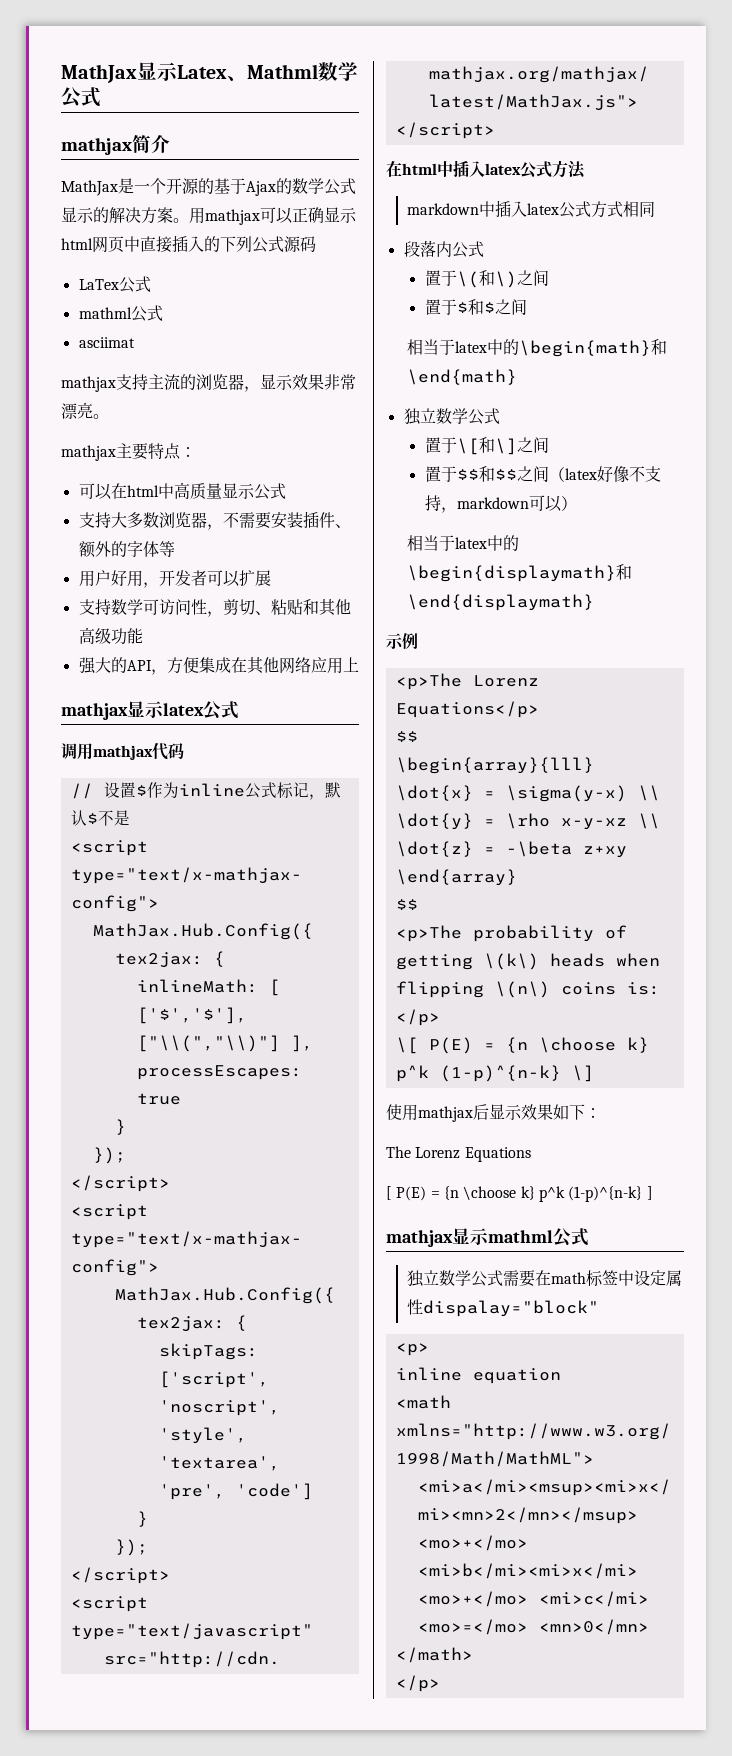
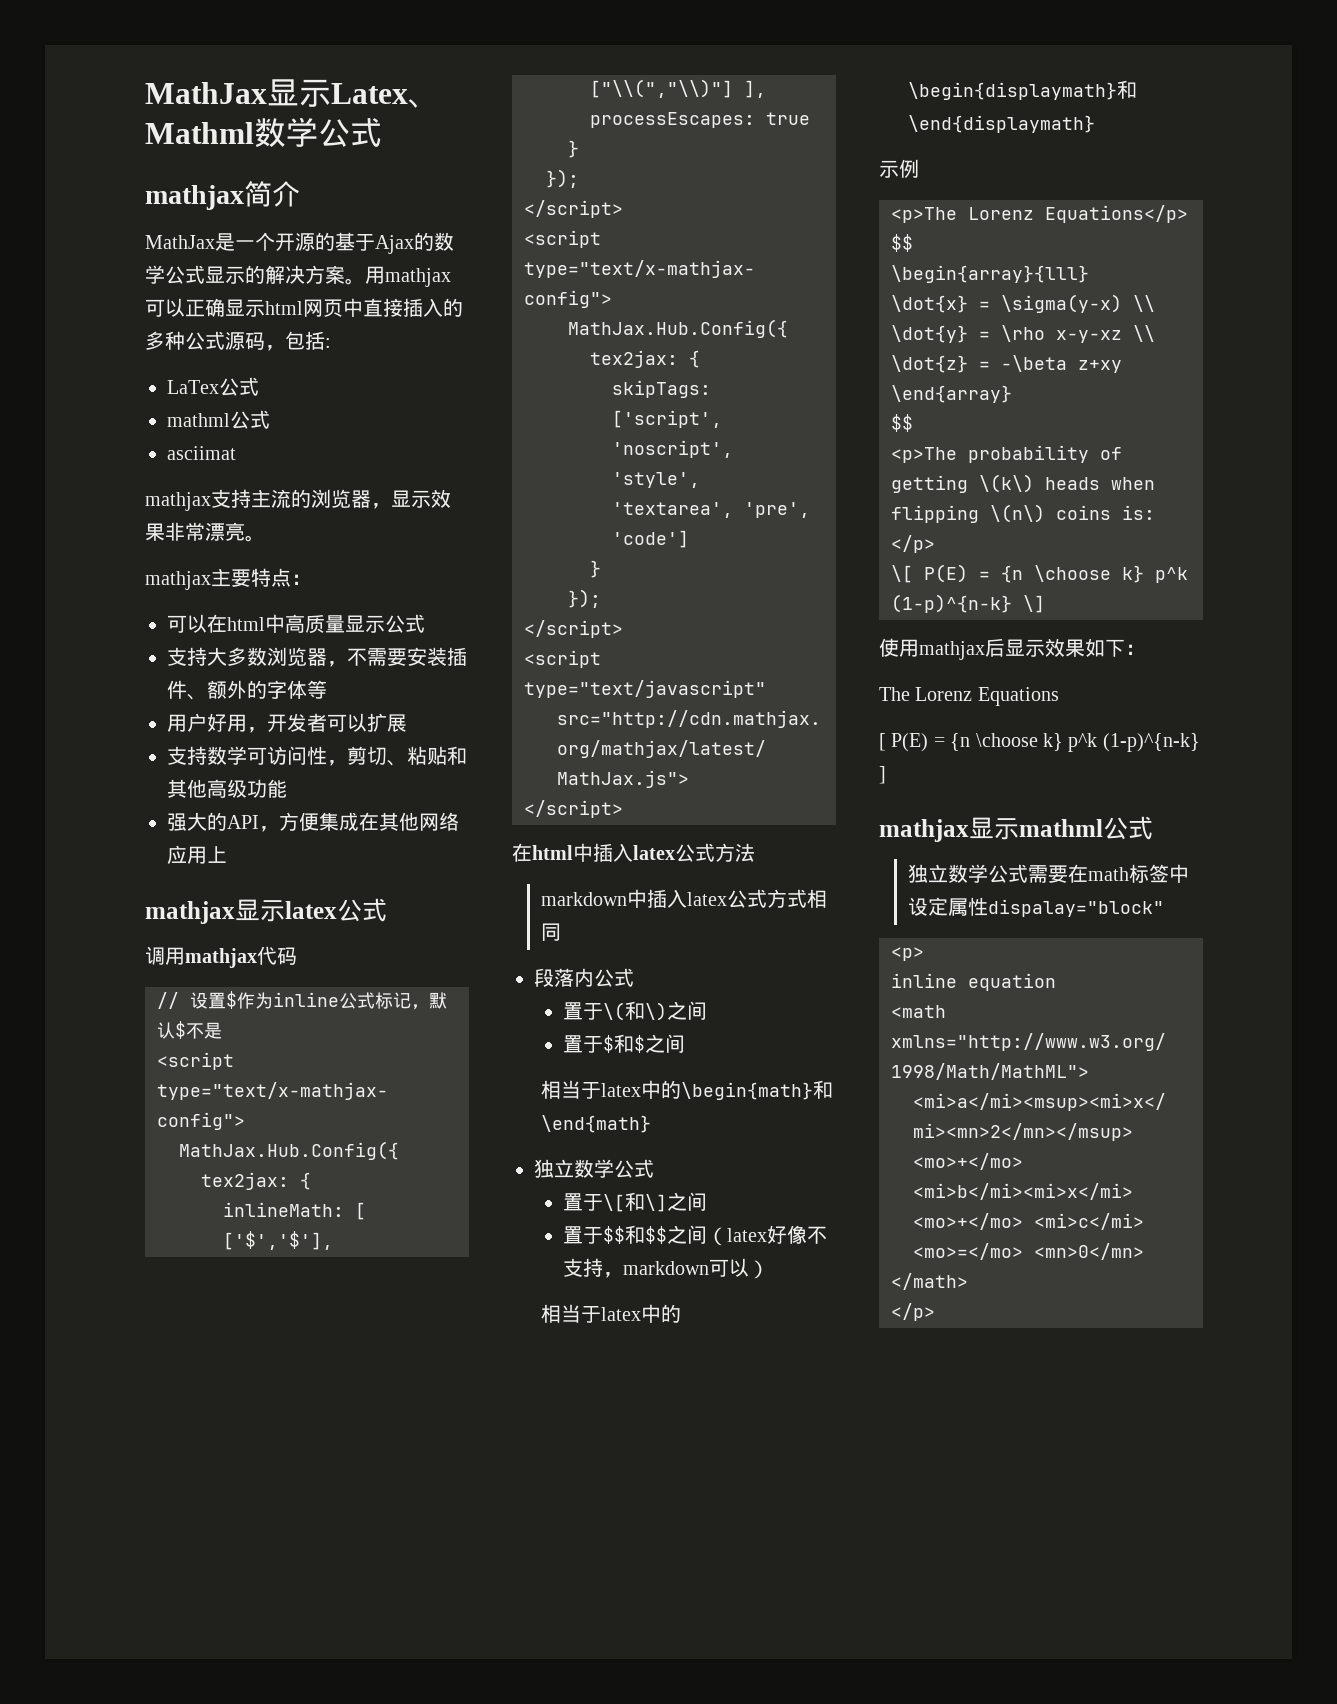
- 用mathjax可以正确显示html网页中直接插入的下列公式源码
+ 用mathjax可以正确显示html网页中直接插入的多种公式源码，包括:

